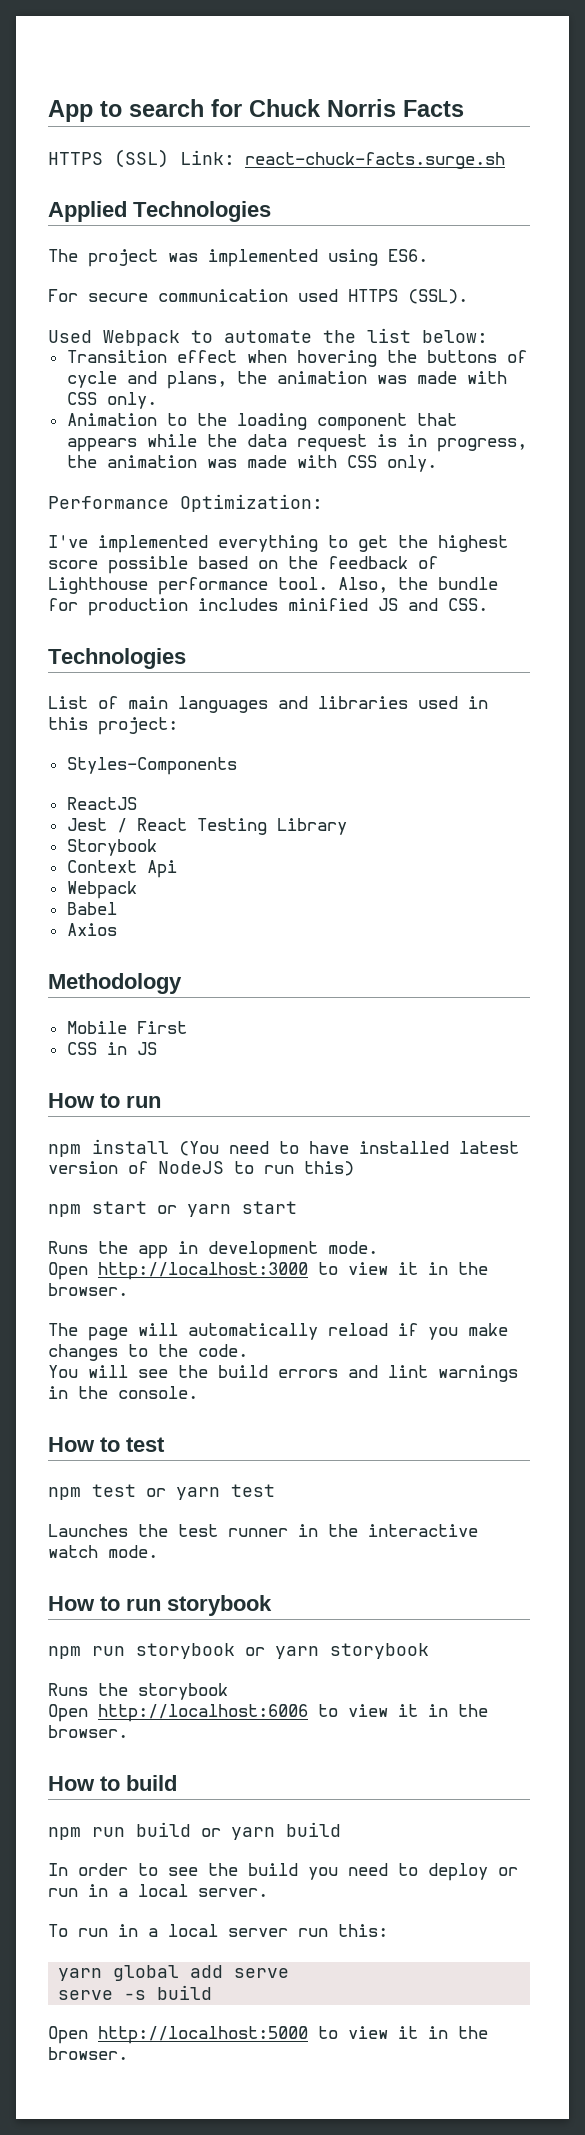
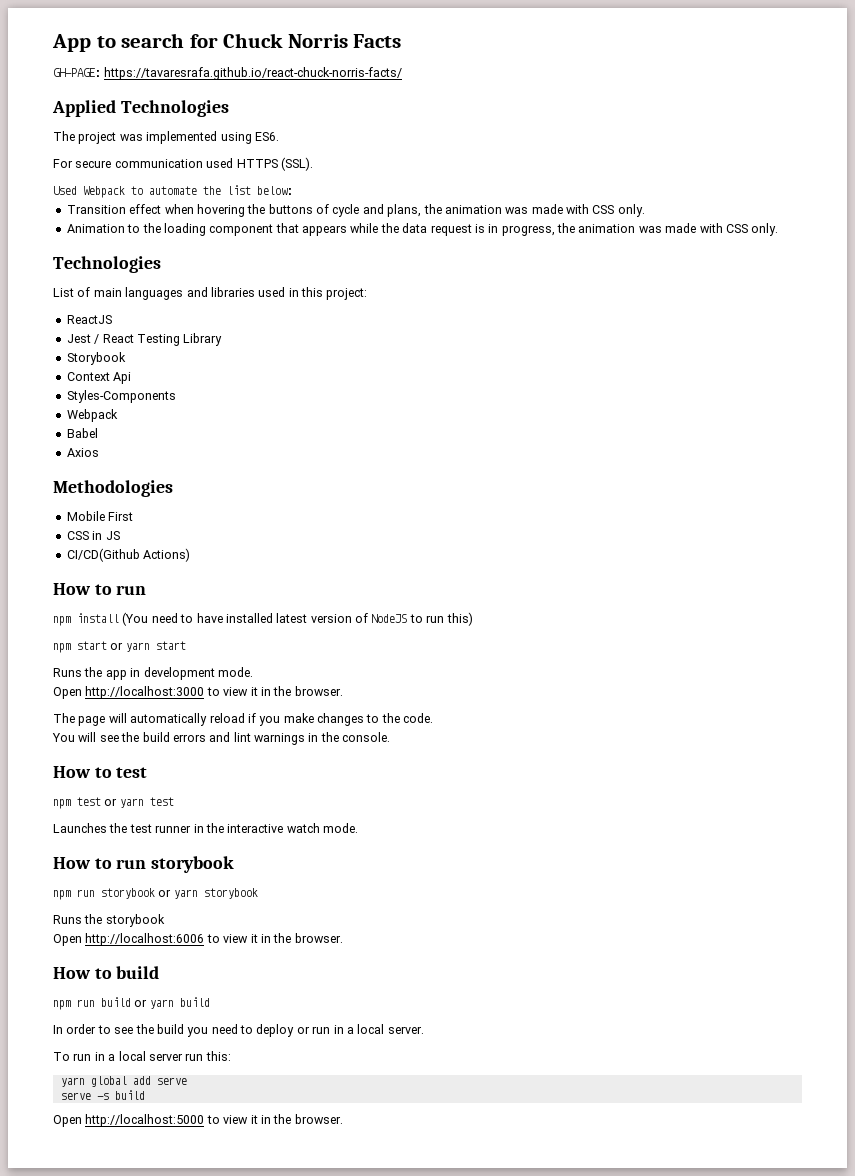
- HTTPS (SSL) Link: react-chuck-facts.surge.sh
+ GH-PAGE: https://tavaresrafa.github.io/react-chuck-norris-facts/
- Performance Optimization:
- I've implemented everything to get the highest score possible based on the feedback of Lighthouse performance tool. Also, the bundle for production includes minified JS and CSS.
- Styles-Components
+ Styles-Components
- Methodology
+ Methodologies
+ CI/CD(Github Actions)

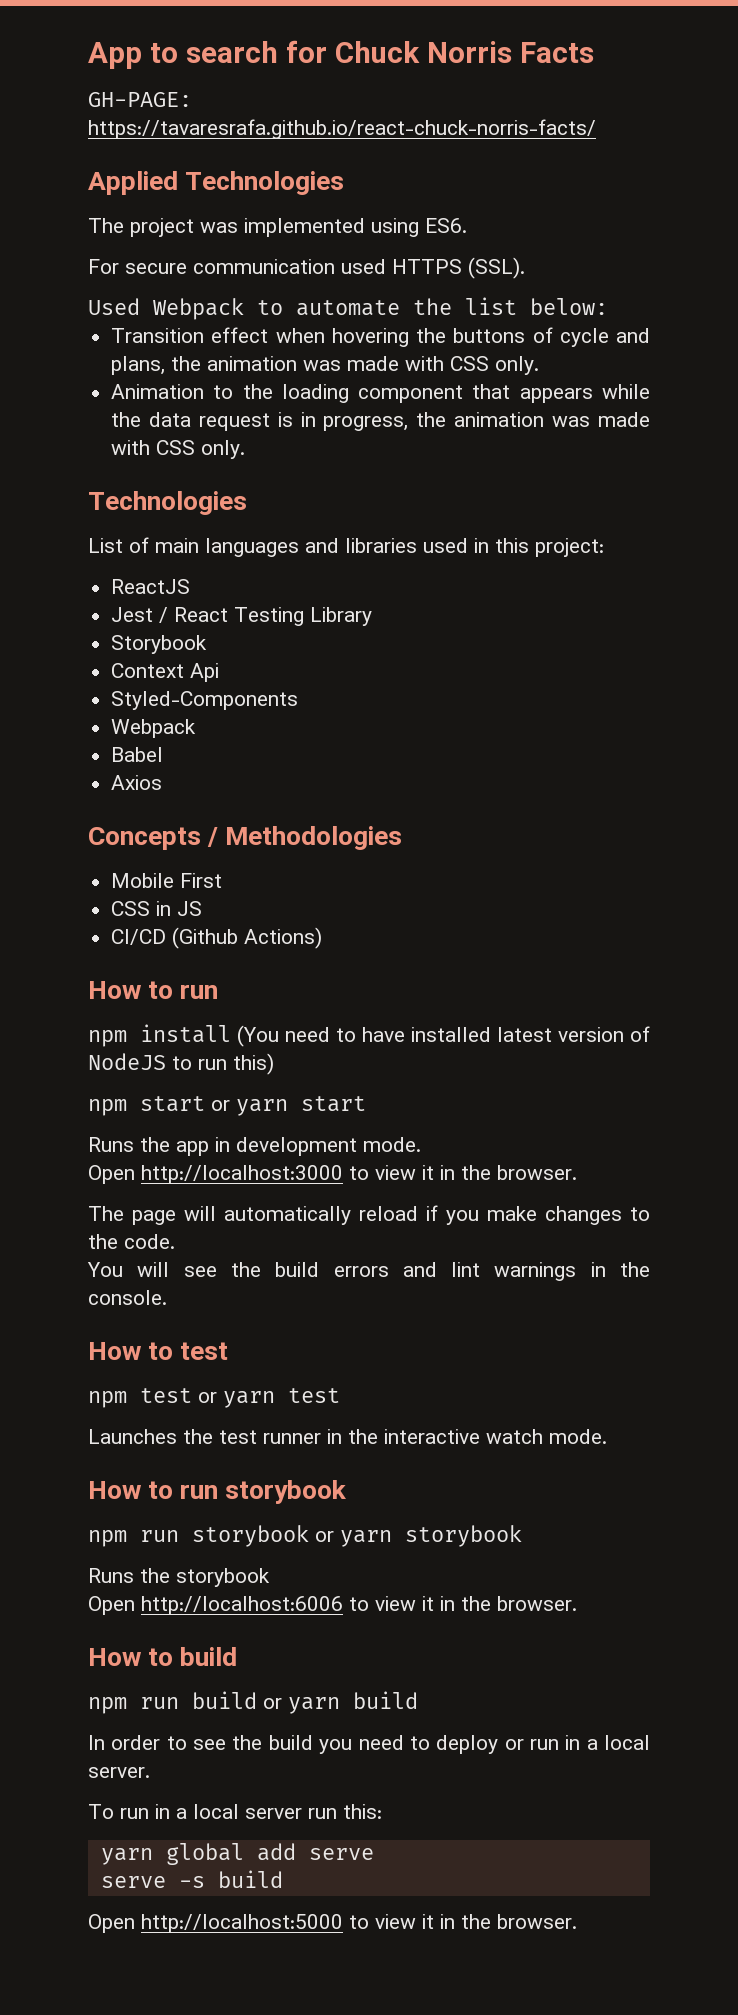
- Styles-Components
+ Styled-Components
- Methodologies
+ Concepts / Methodologies
- CI/CD(Github Actions)
+ CI/CD (Github Actions)

